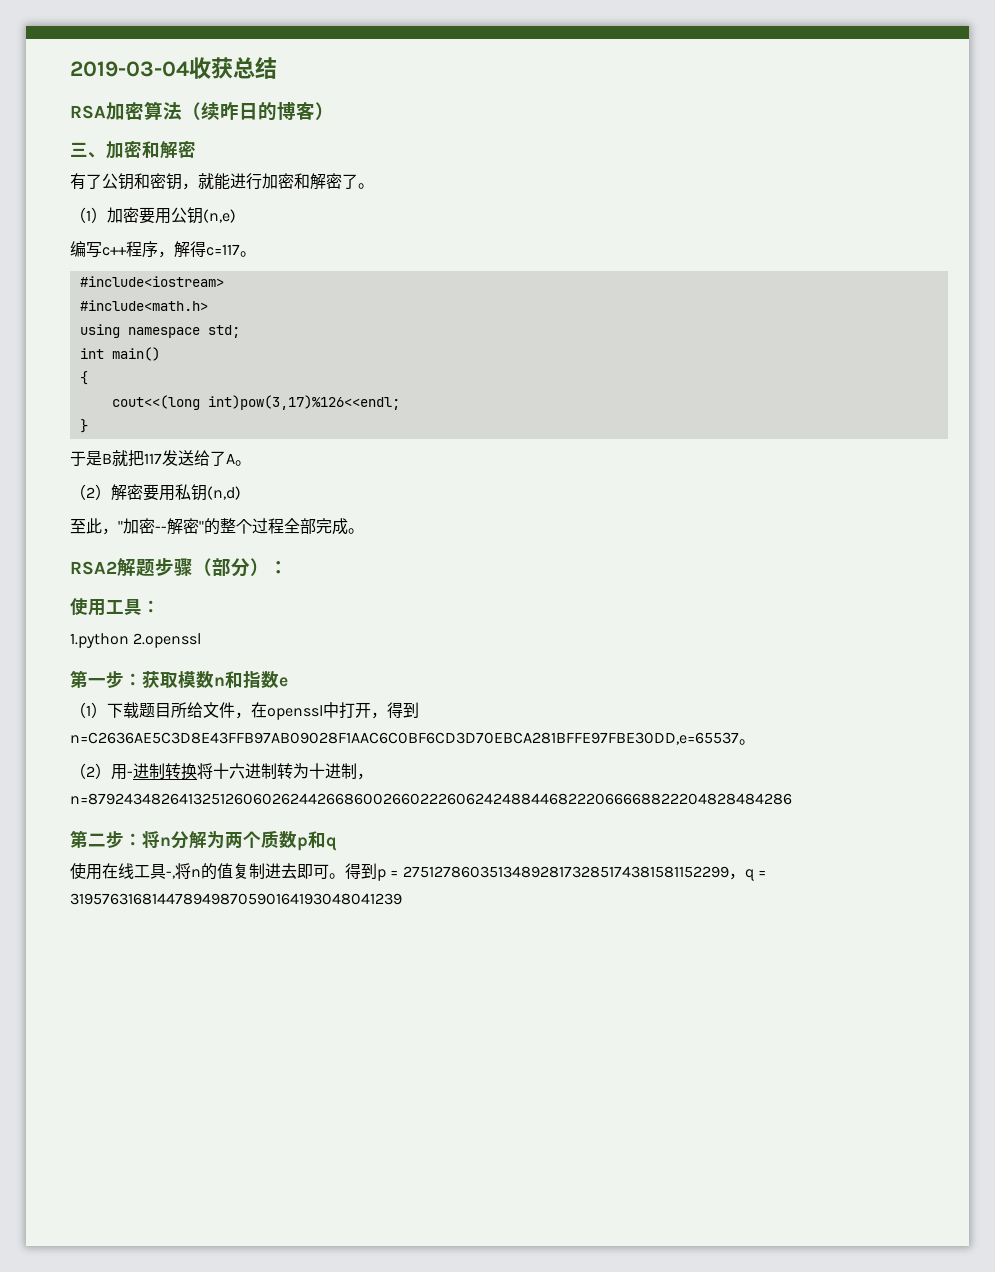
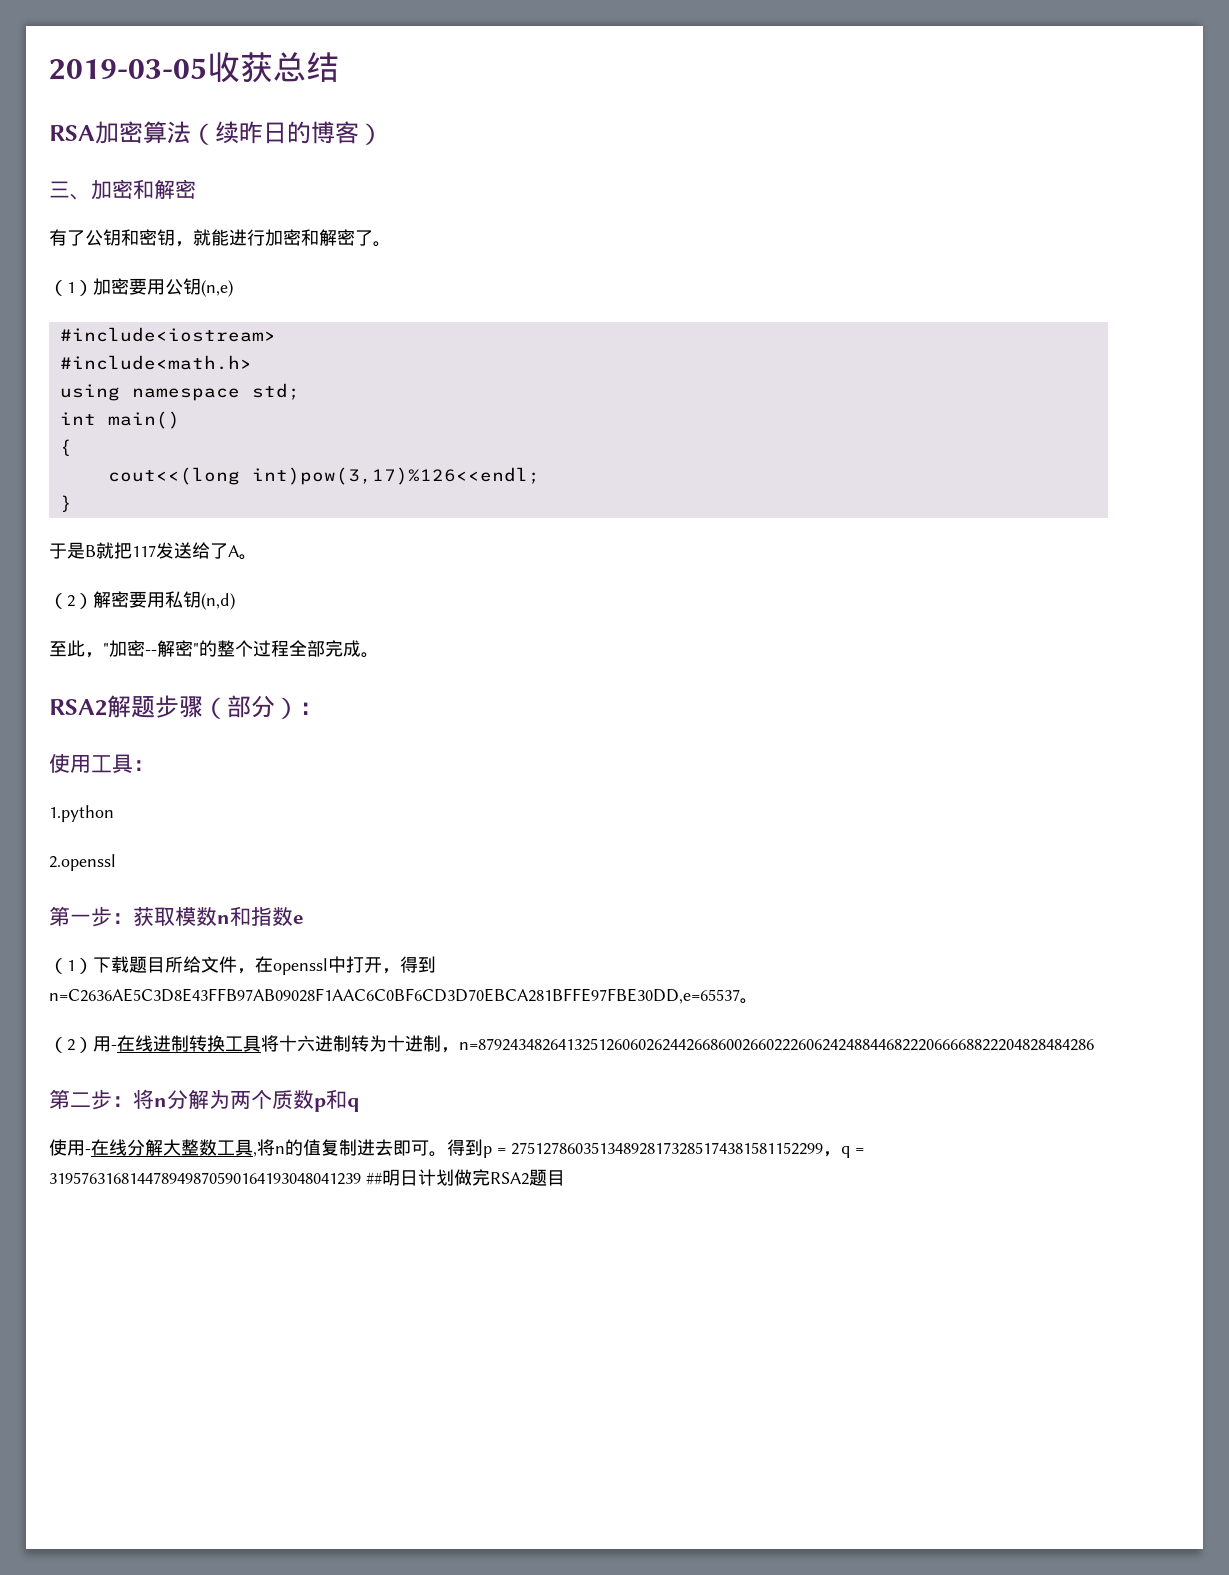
- 2019-03-04收获总结
+ 2019-03-05收获总结
- 编写c++程序，解得c=117。
- 1.python 2.openssl
+ 1.python
+ 2.openssl
- （2）用-进制转换将十六进制转为十进制，n=87924348264132512606026244266860026602226062424884468222066668822204828484286
+ （2）用-在线进制转换工具将十六进制转为十进制，n=87924348264132512606026244266860026602226062424884468222066668822204828484286
- 使用在线工具-,将n的值复制进去即可。
+ 使用-在线分解大整数工具,将n的值复制进去即可。
- 得到p = 275127860351348928173285174381581152299，q = 319576316814478949870590164193048041239
+ 得到p = 275127860351348928173285174381581152299，q = 319576316814478949870590164193048041239 ##明日计划做完RSA2题目

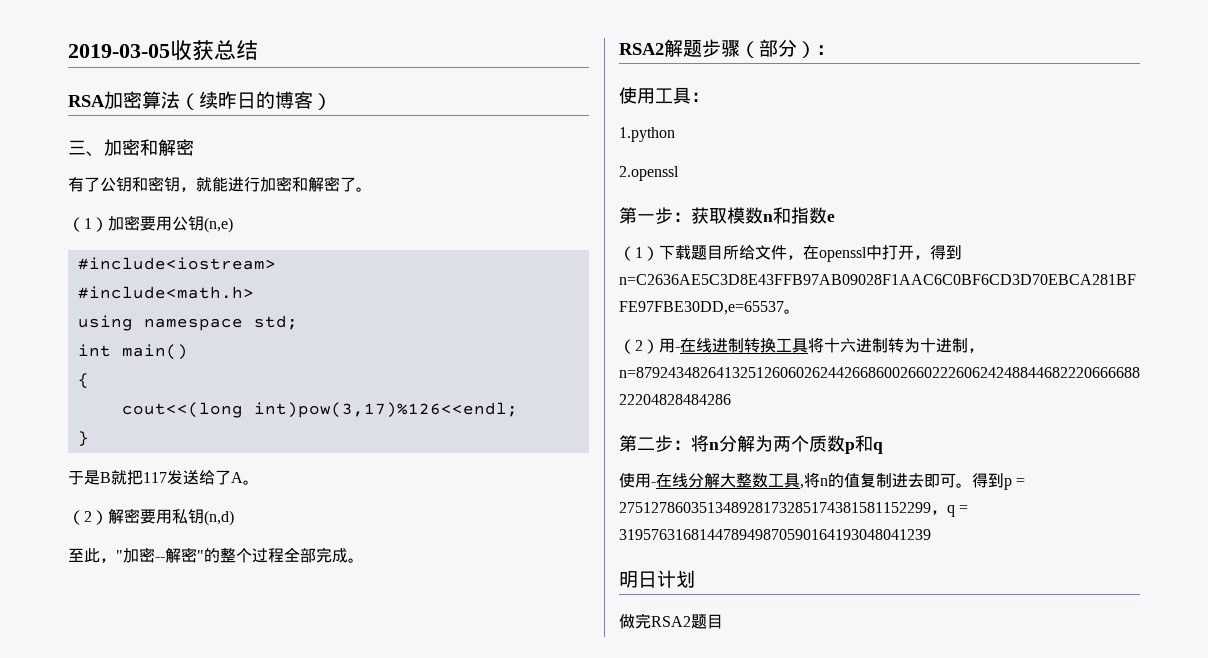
- 得到p = 275127860351348928173285174381581152299，q = 319576316814478949870590164193048041239 ##明日计划做完RSA2题目
+ 得到p = 275127860351348928173285174381581152299，q = 319576316814478949870590164193048041239
+ 明日计划
+ 做完RSA2题目

